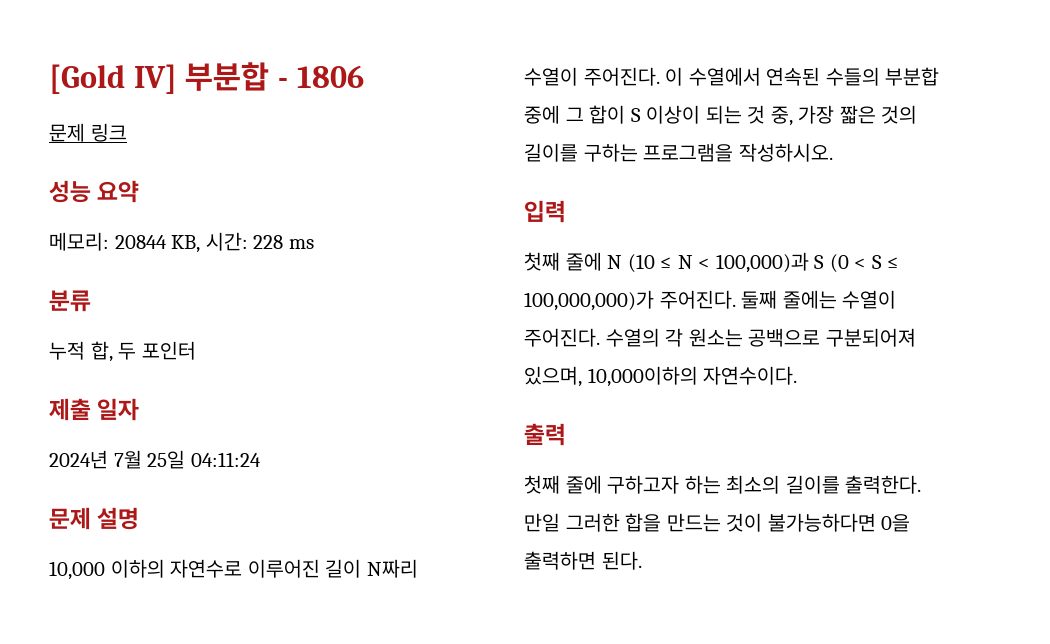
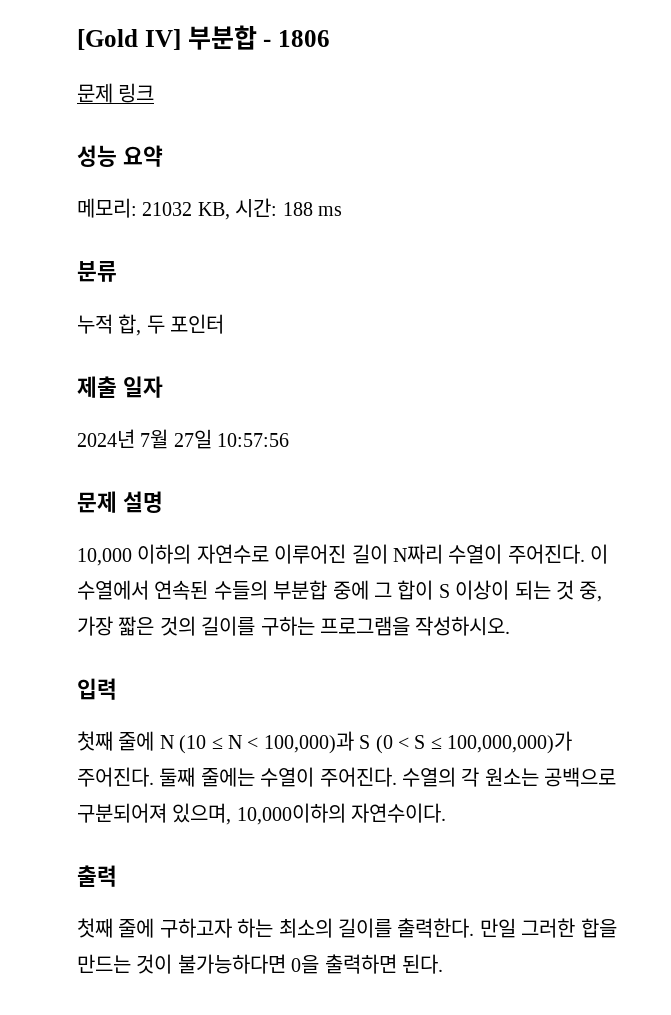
- 메모리: 20844 KB, 시간: 228 ms
+ 메모리: 21032 KB, 시간: 188 ms
- 2024년 7월 25일 04:11:24
+ 2024년 7월 27일 10:57:56

